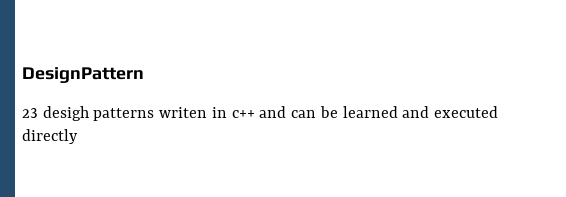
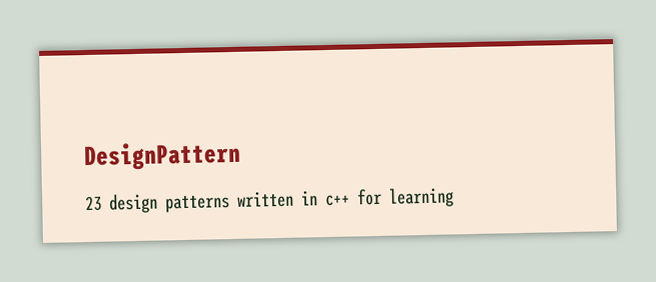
- 23 desigh patterns writen in c++ and can be learned and executed directly
+ 23 design patterns written in c++ for learning

